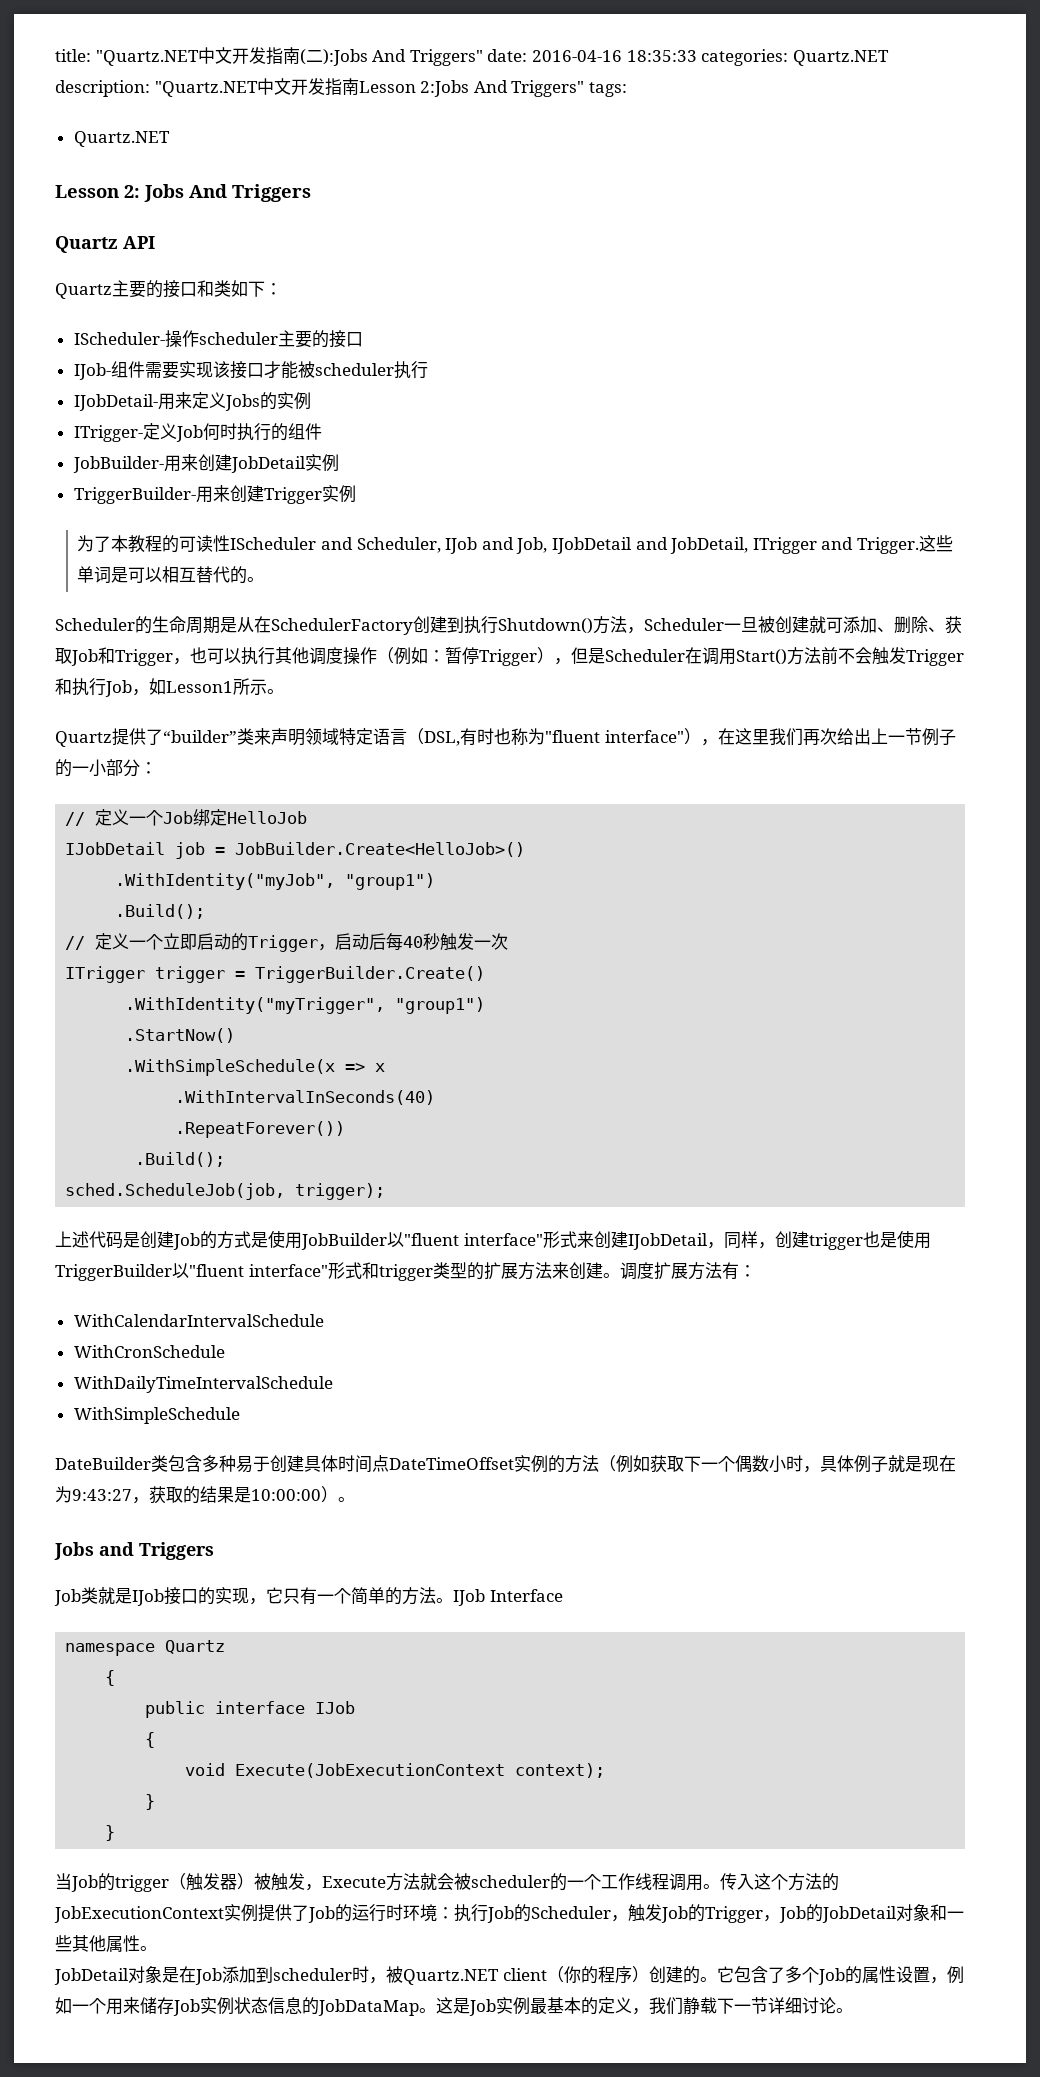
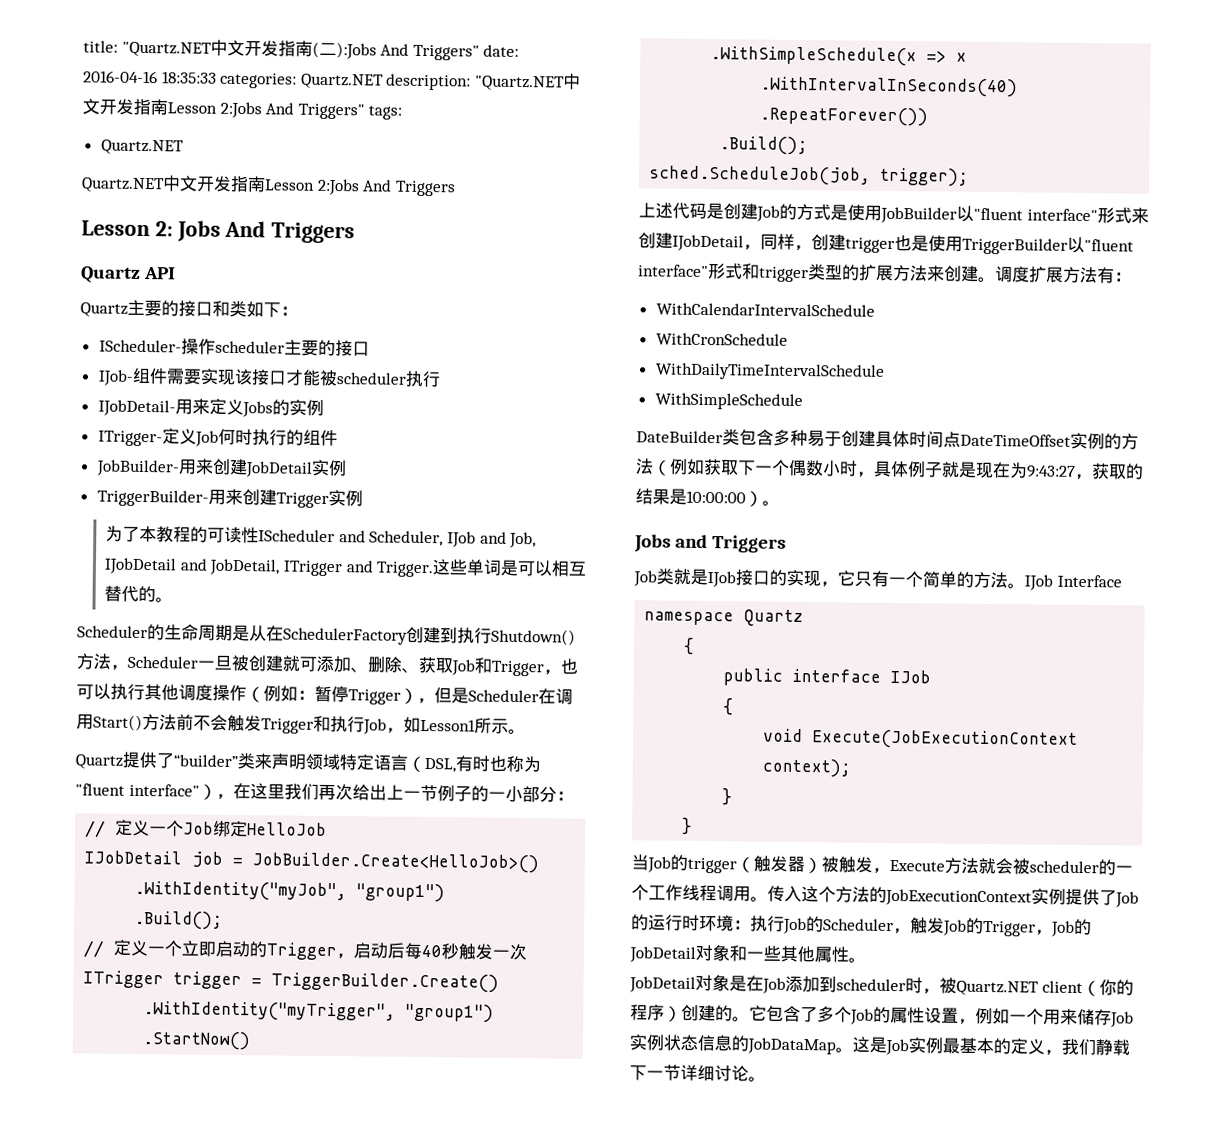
+ Quartz.NET中文开发指南Lesson 2:Jobs And Triggers

